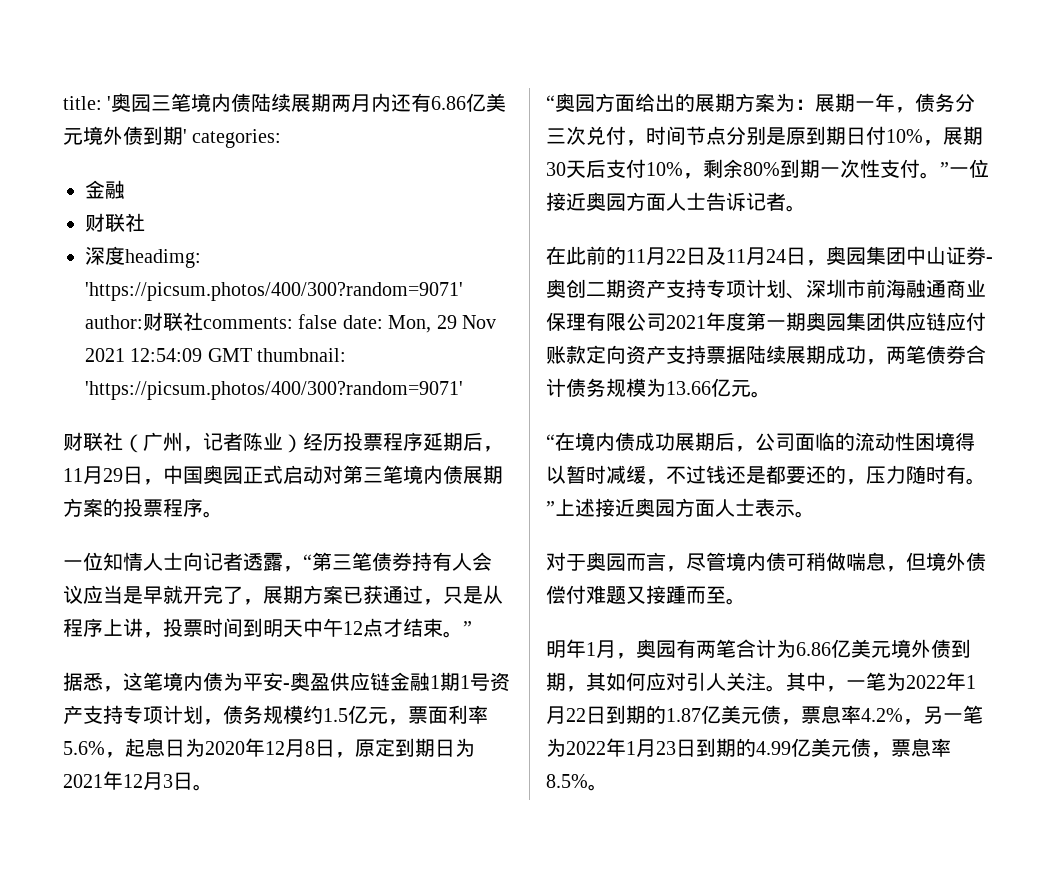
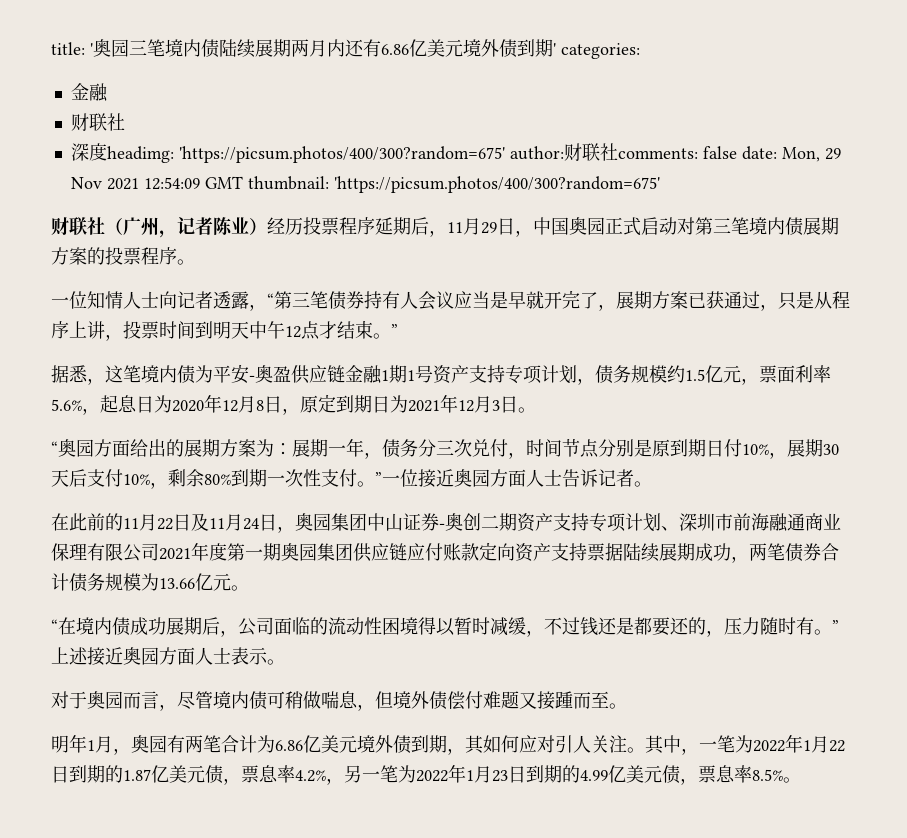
- 深度headimg: 'https://picsum.photos/400/300?random=9071' author:财联社comments: false date: Mon, 29 Nov 2021 12:54:09 GMT thumbnail: 'https://picsum.photos/400/300?random=9071'
+ 深度headimg: 'https://picsum.photos/400/300?random=675' author:财联社comments: false date: Mon, 29 Nov 2021 12:54:09 GMT thumbnail: 'https://picsum.photos/400/300?random=675'

